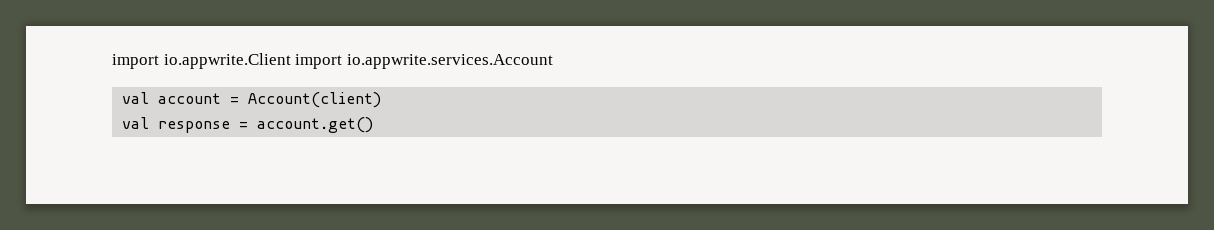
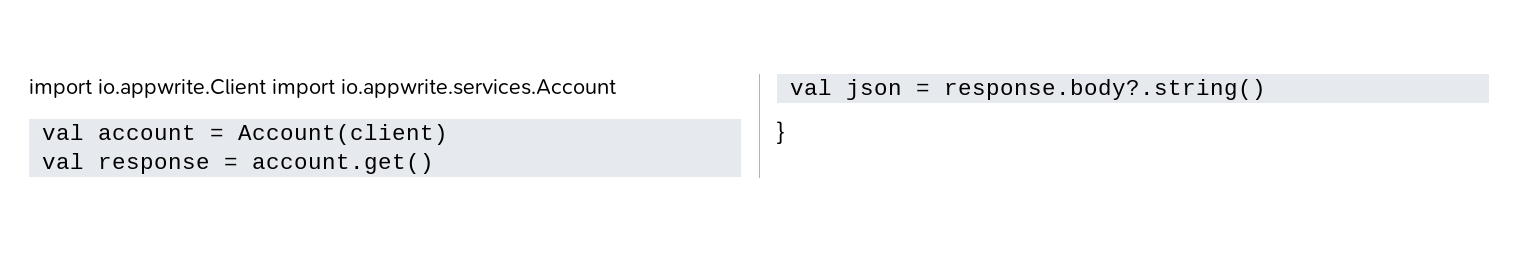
+ val json = response.body?.string()
+ }

